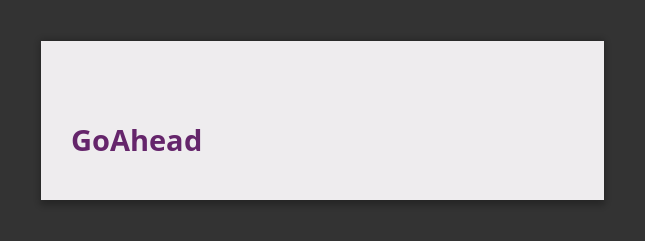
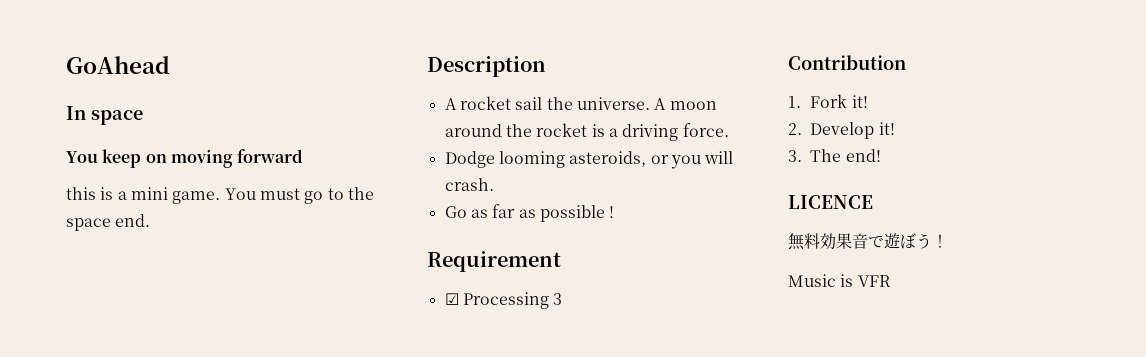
+ In space
+ You keep on moving forward
+ this is a mini game. You must go to the space end.
+ Description
+ A rocket sail the universe. A moon around the rocket is a driving force.
+ Dodge looming asteroids, or you will crash.
+ Go as far as possible !
+ Requirement
+ ☑ Processing 3
+ Contribution
+ 1. Fork it!
+ 2. Develop it!
+ 3. The end!
+ LICENCE
+ 無料効果音で遊ぼう！
+ Music is VFR

